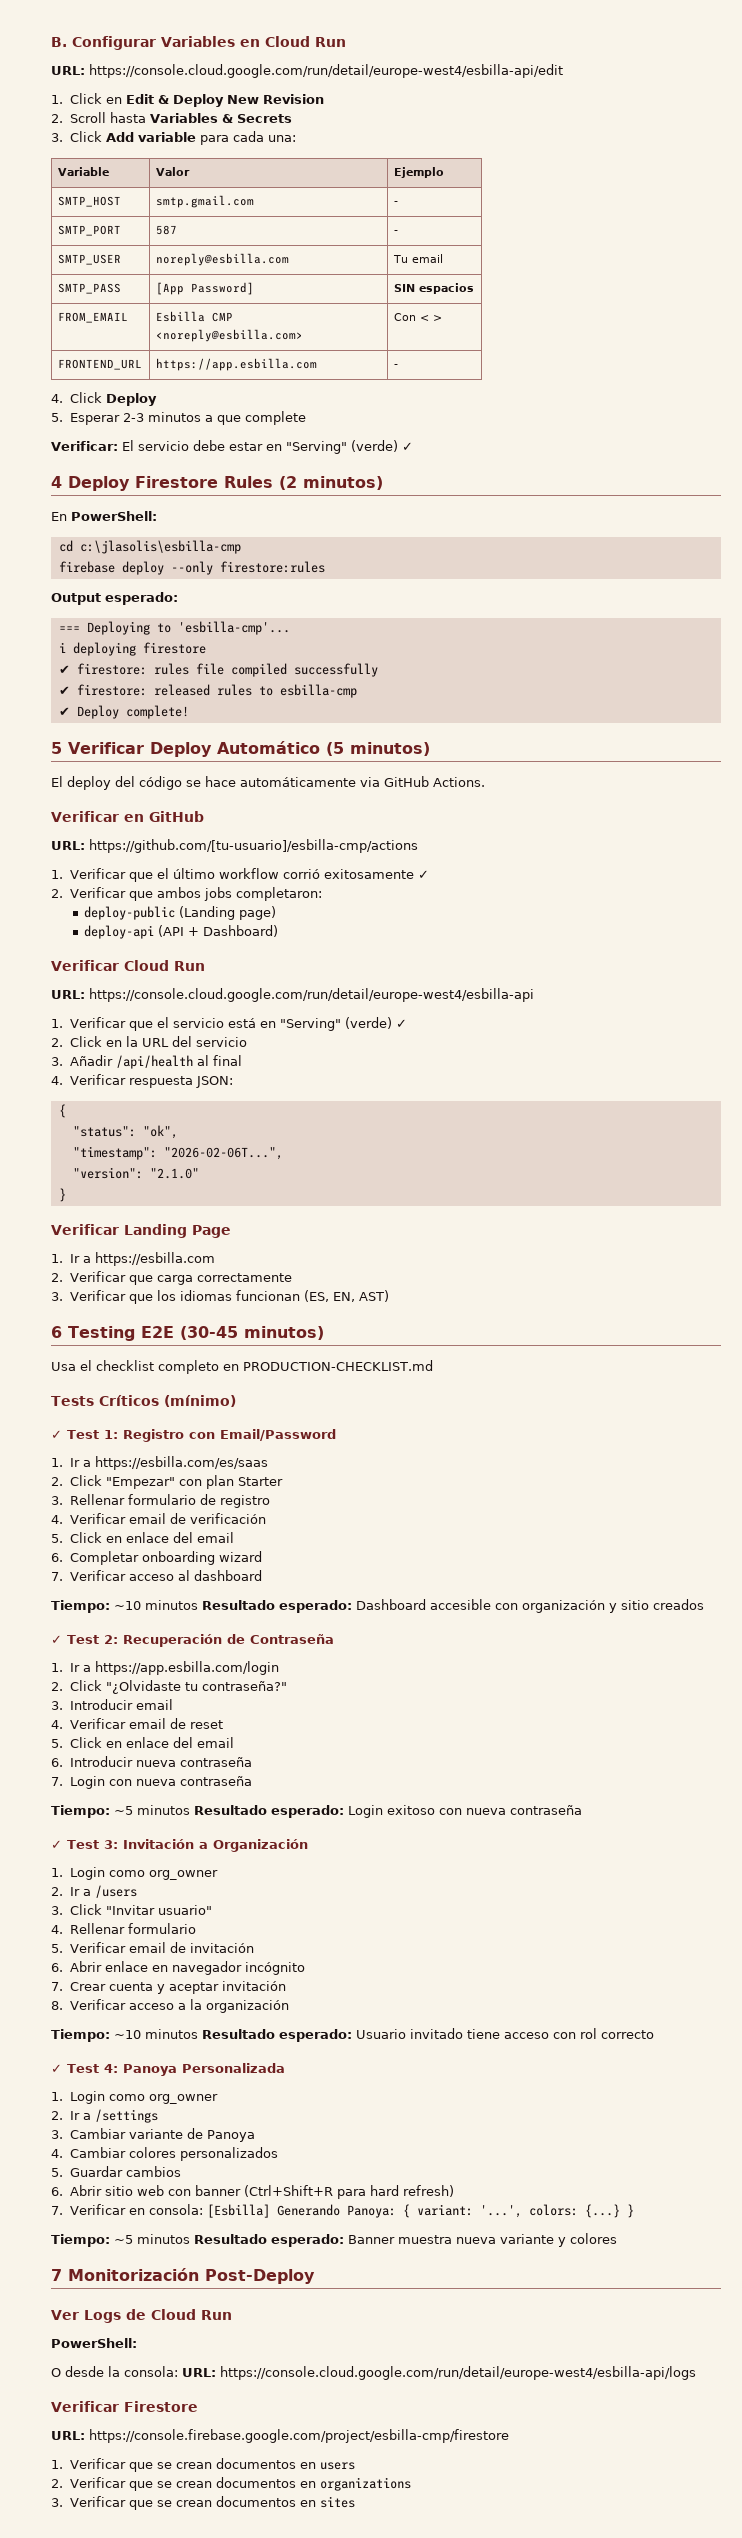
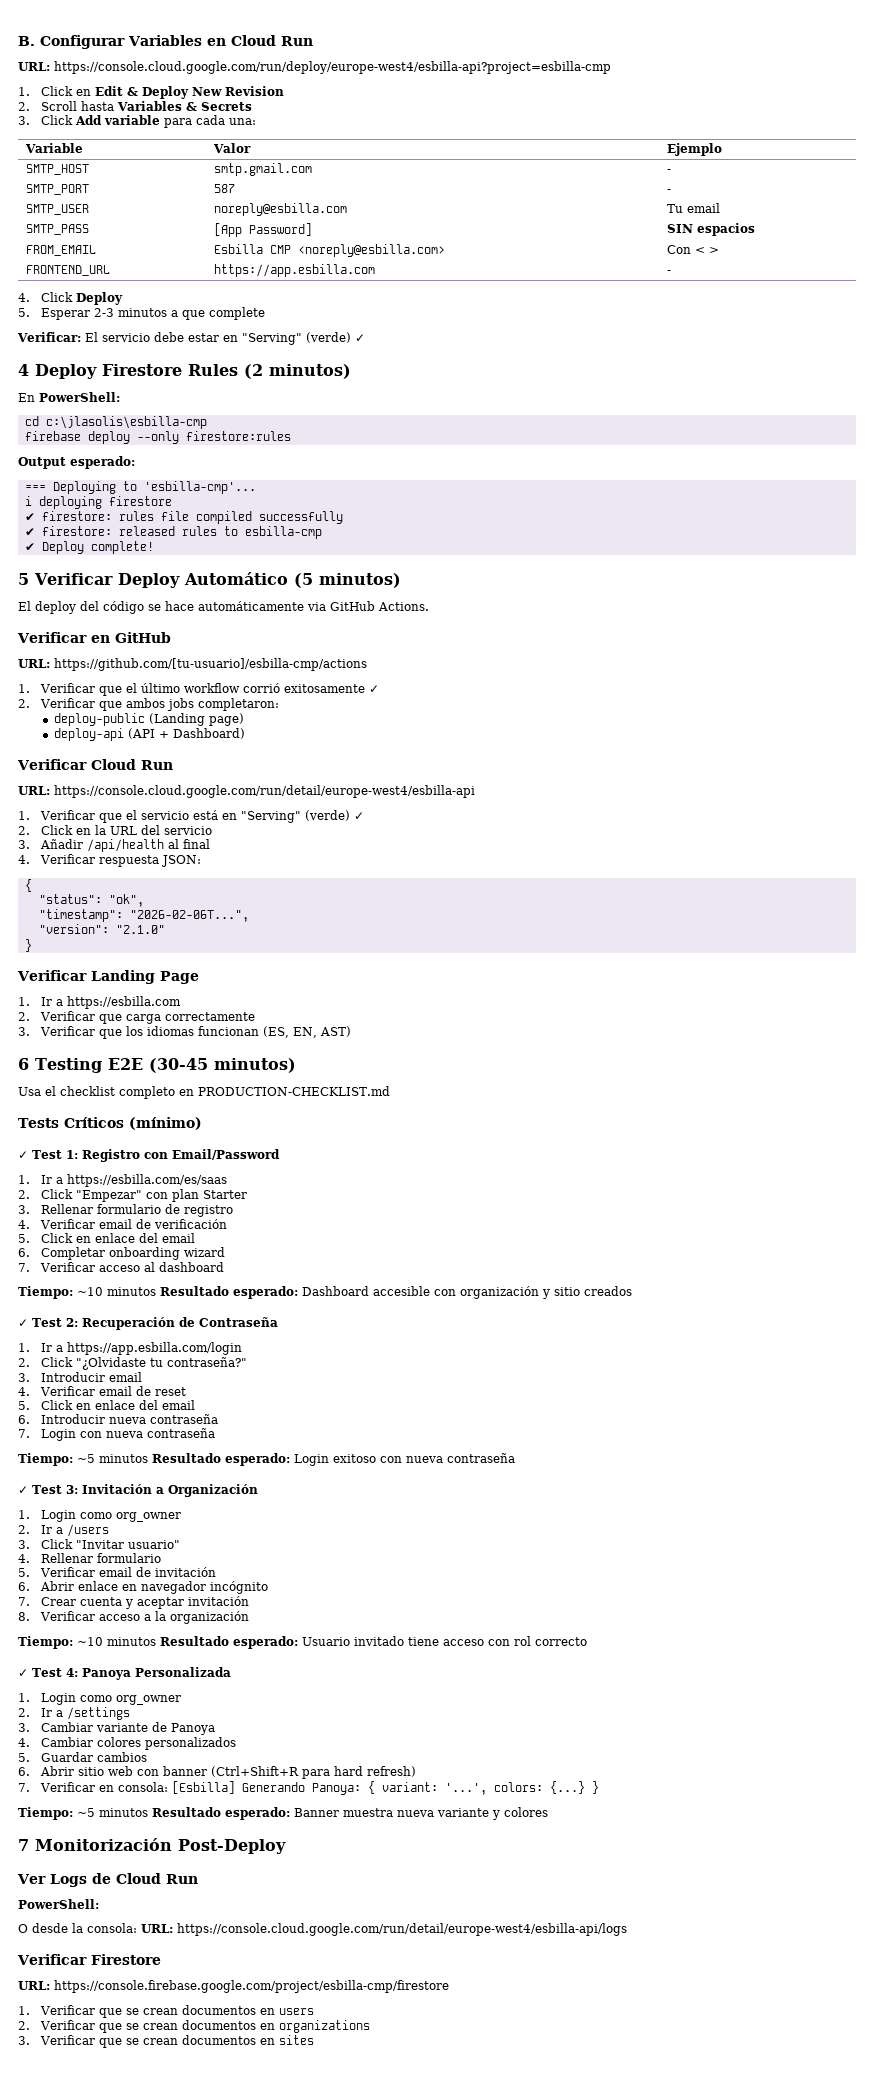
- URL: https://console.cloud.google.com/run/detail/europe-west4/esbilla-api/edit
+ URL: https://console.cloud.google.com/run/deploy/europe-west4/esbilla-api?project=esbilla-cmp

